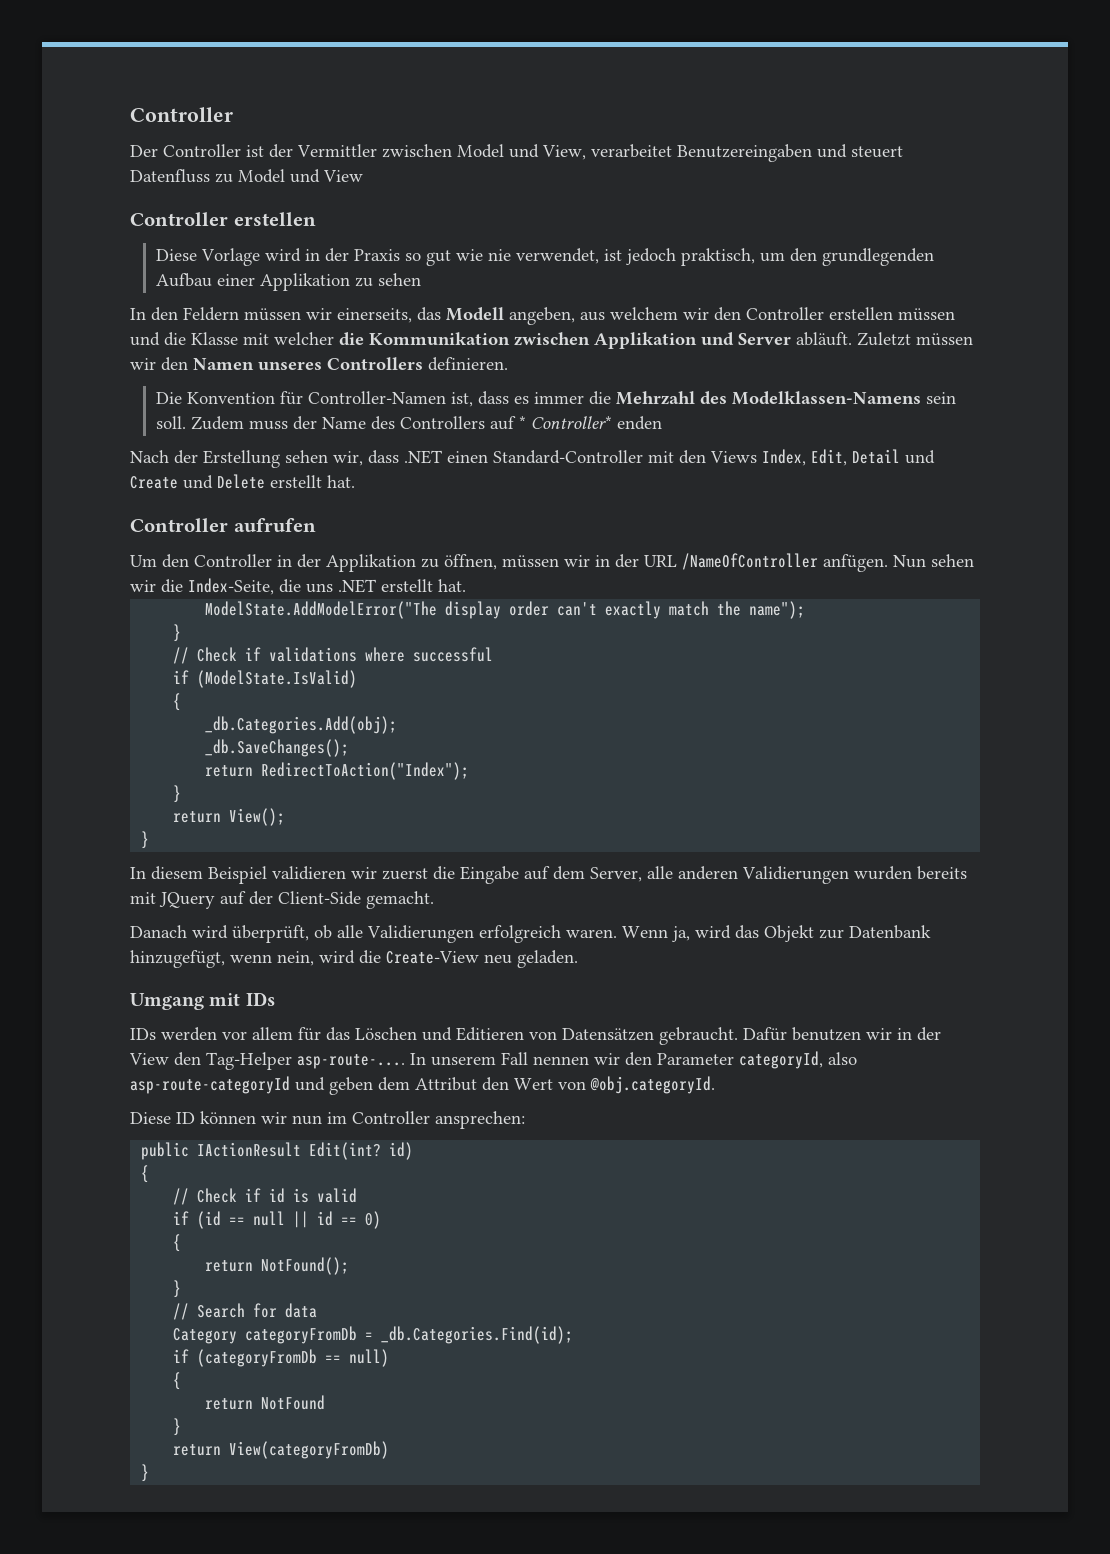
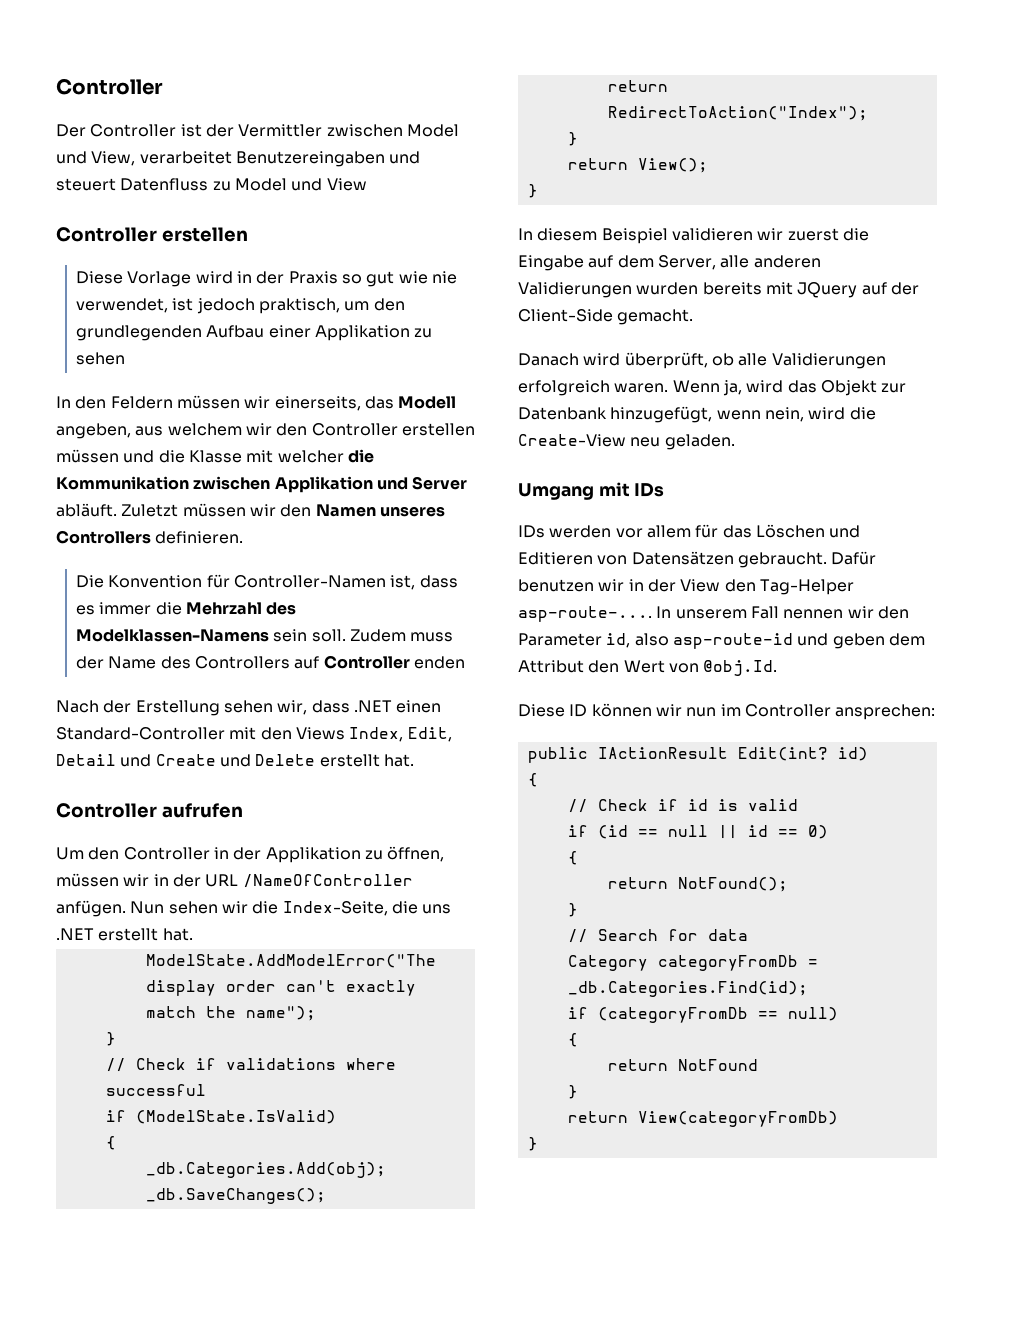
- Zudem muss der Name des Controllers auf * Controller* enden
+ Zudem muss der Name des Controllers auf Controller enden
- In unserem Fall nennen wir den Parameter categoryId, also asp-route-categoryId und geben dem Attribut den Wert von @obj.categoryId.
+ In unserem Fall nennen wir den Parameter id, also asp-route-id und geben dem Attribut den Wert von @obj.Id.

